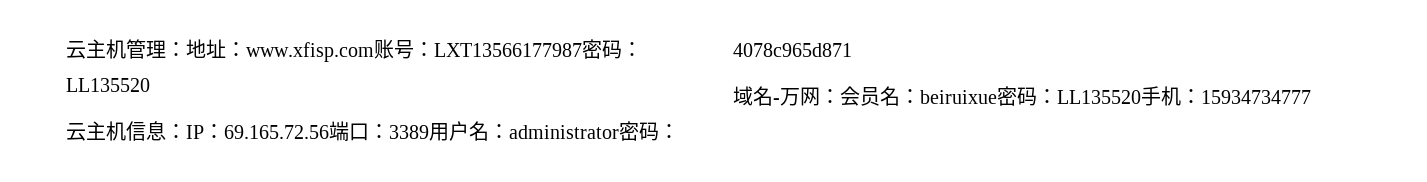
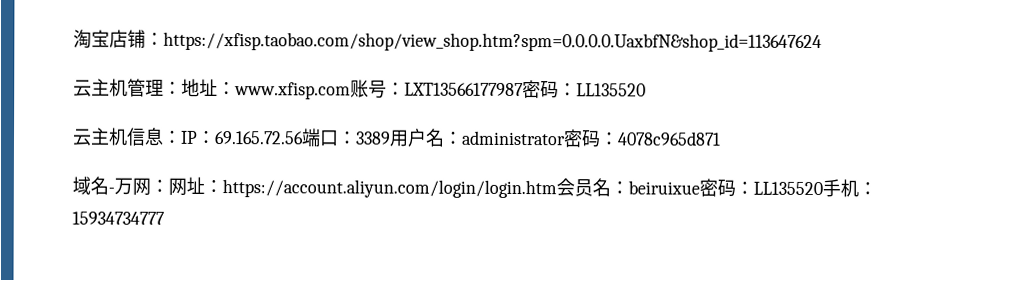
+ 淘宝店铺：https://xfisp.taobao.com/shop/view_shop.htm?spm=0.0.0.0.UaxbfN&shop_id=113647624
- 域名-万网：会员名：beiruixue密码：LL135520手机：15934734777
+ 域名-万网：网址：https://account.aliyun.com/login/login.htm会员名：beiruixue密码：LL135520手机：15934734777

